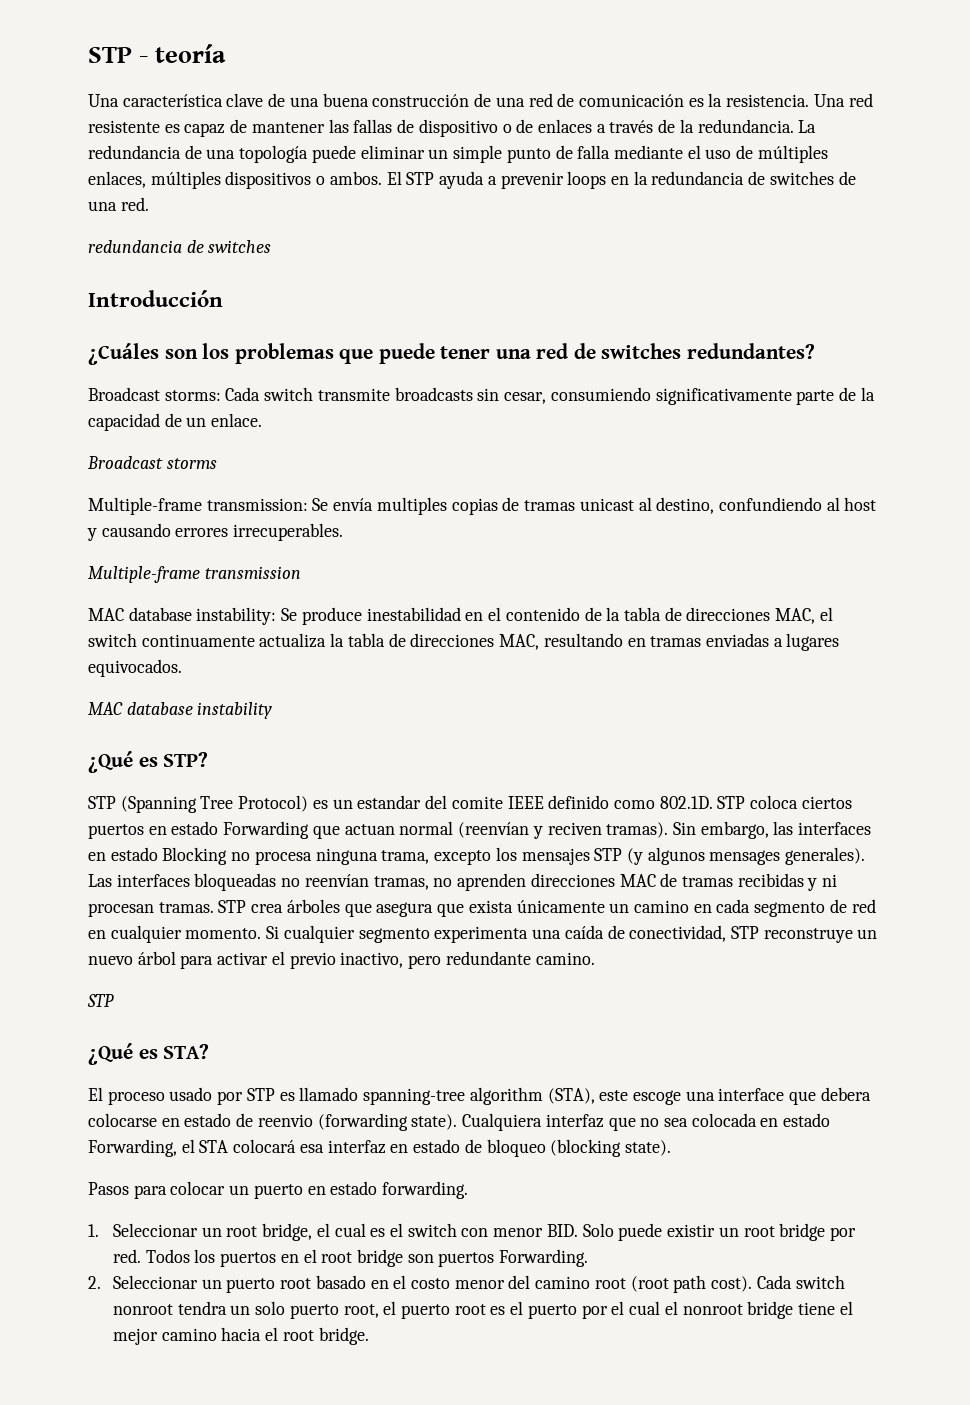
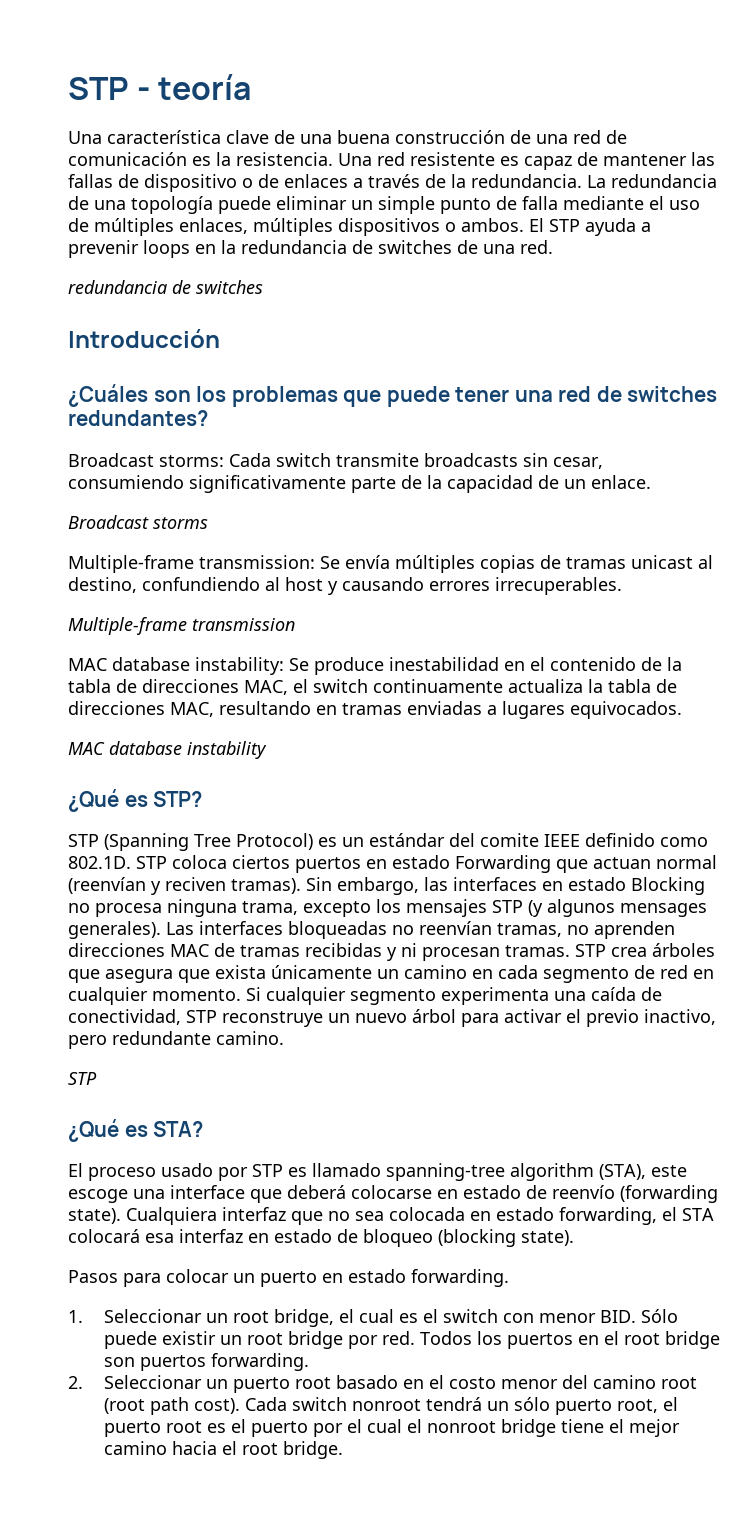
- Multiple-frame transmission: Se envía multiples copias de tramas unicast al destino, confundiendo al host y causando errores irrecuperables.
+ Multiple-frame transmission: Se envía múltiples copias de tramas unicast al destino, confundiendo al host y causando errores irrecuperables.
- STP (Spanning Tree Protocol) es un estandar del comite IEEE definido como 802.1D. STP coloca ciertos puertos en estado Forwarding que actuan normal (reenvían y reciven tramas).
+ STP (Spanning Tree Protocol) es un estándar del comite IEEE definido como 802.1D. STP coloca ciertos puertos en estado Forwarding que actuan normal (reenvían y reciven tramas).
- El proceso usado por STP es llamado spanning-tree algorithm (STA), este escoge una interface que debera colocarse en estado de reenvio (forwarding state).
+ El proceso usado por STP es llamado spanning-tree algorithm (STA), este escoge una interface que deberá colocarse en estado de reenvío (forwarding state).
- Cualquiera interfaz que no sea colocada en estado Forwarding, el STA colocará esa interfaz en estado de bloqueo (blocking state).
+ Cualquiera interfaz que no sea colocada en estado forwarding, el STA colocará esa interfaz en estado de bloqueo (blocking state).
- 1. Seleccionar un root bridge, el cual es el switch con menor BID. Solo puede existir un root bridge por red.
+ 1. Seleccionar un root bridge, el cual es el switch con menor BID. Sólo puede existir un root bridge por red.
- Todos los puertos en el root bridge son puertos Forwarding.
+ Todos los puertos en el root bridge son puertos forwarding.
- Cada switch nonroot tendra un solo puerto root, el puerto root es el puerto por el cual el nonroot bridge tiene el mejor camino hacia el root bridge.
+ Cada switch nonroot tendrá un sólo puerto root, el puerto root es el puerto por el cual el nonroot bridge tiene el mejor camino hacia el root bridge.

